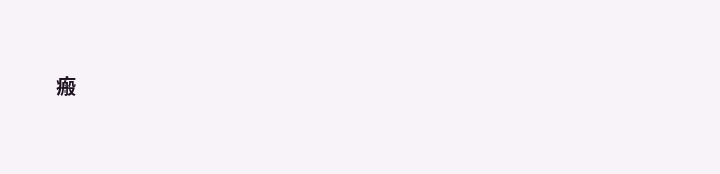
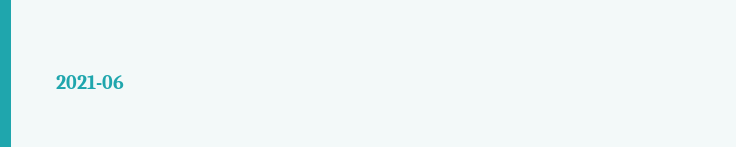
- 瘢
+ 2021-06

